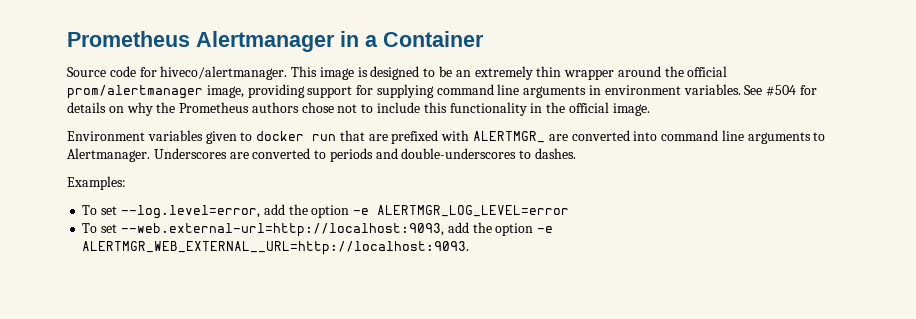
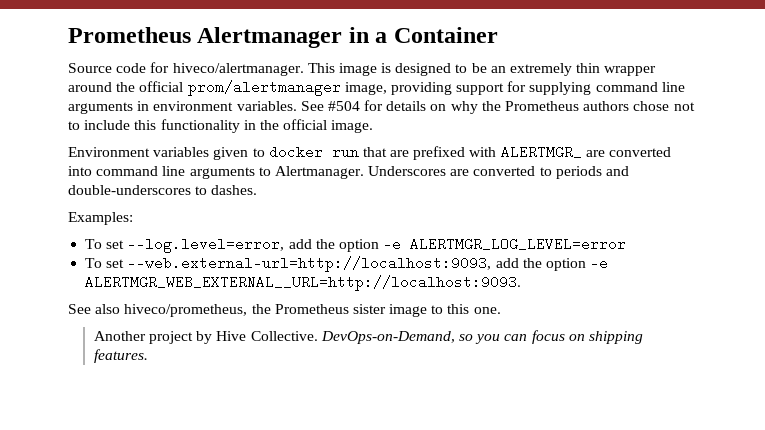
+ See also hiveco/prometheus, the Prometheus sister image to this one.
+ Another project by Hive Collective. DevOps-on-Demand, so you can focus on shipping features.

